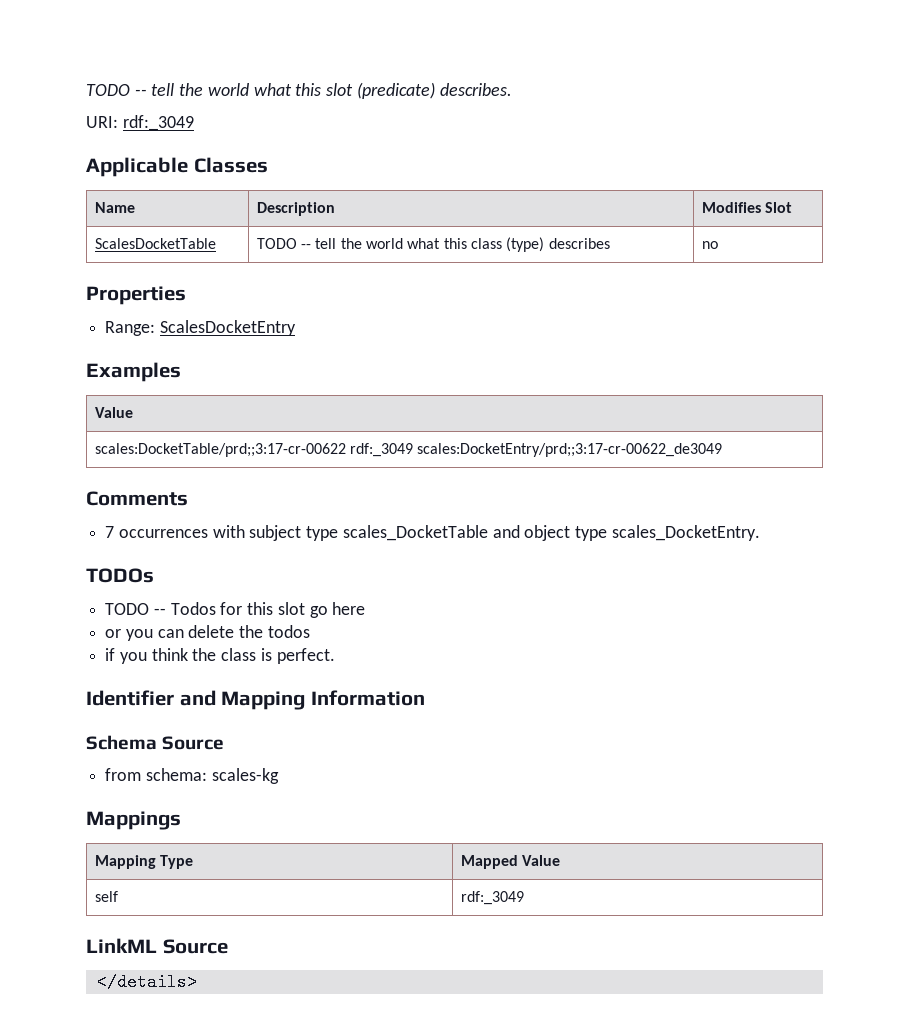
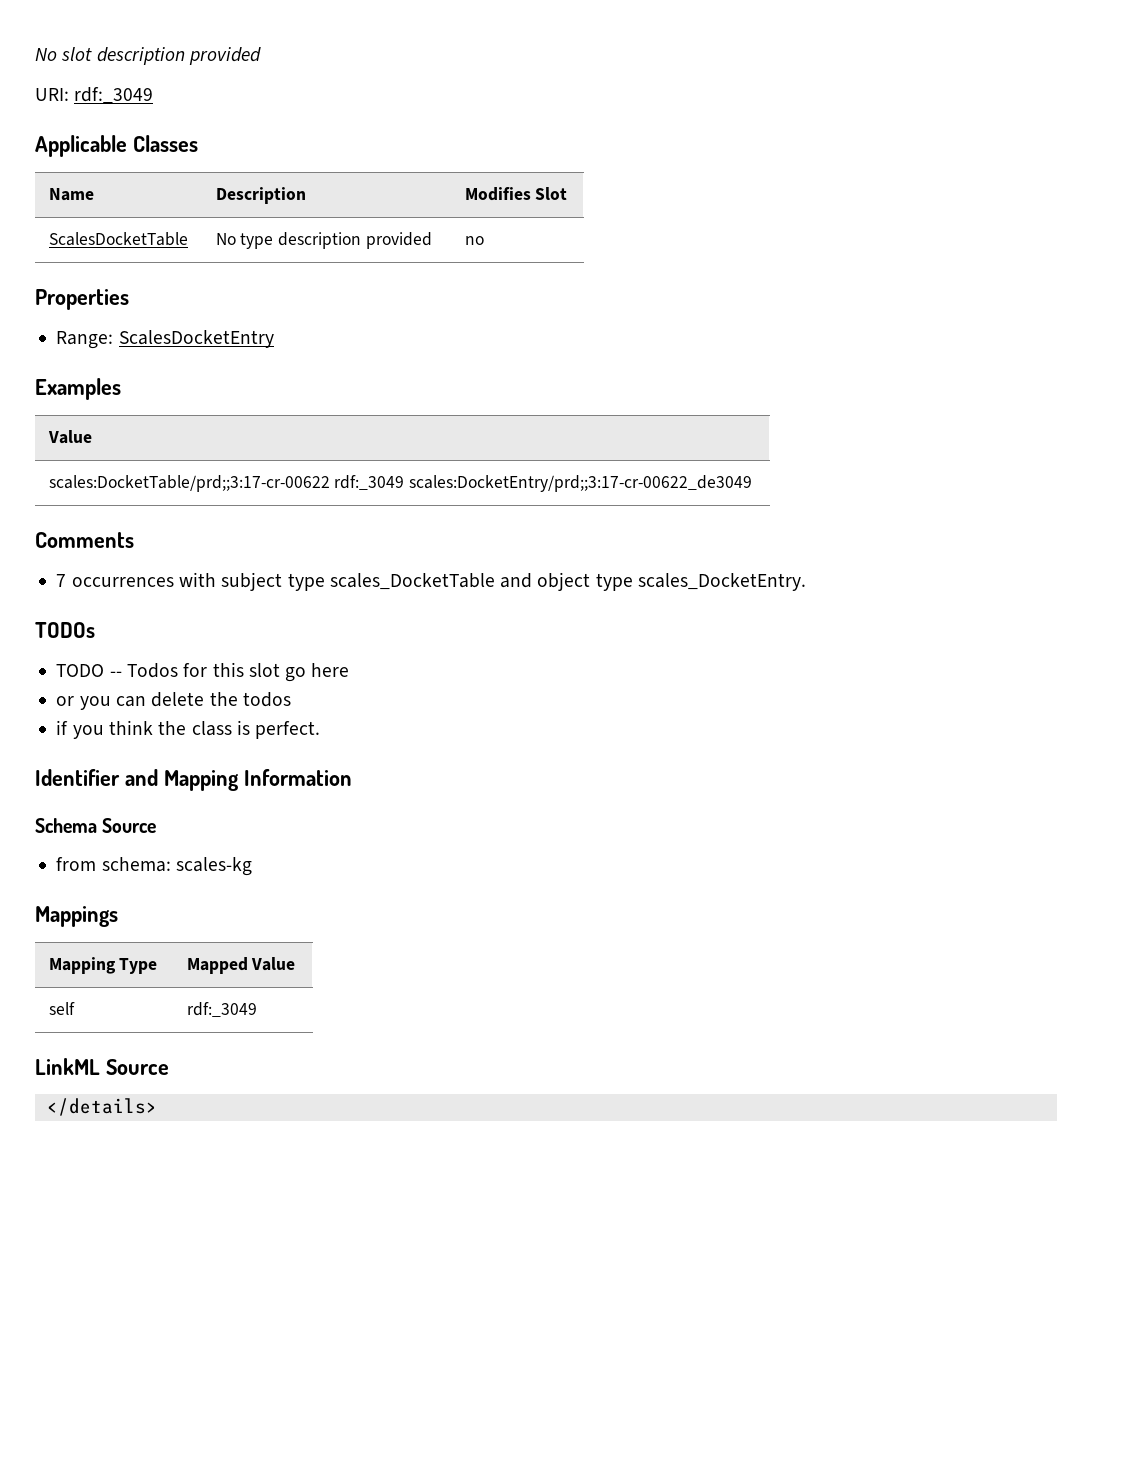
- TODO -- tell the world what this slot (predicate) describes.
+ No slot description provided
- ScalesDocketTable | TODO -- tell the world what this class (type) describes | no
+ ScalesDocketTable | No type description provided | no

